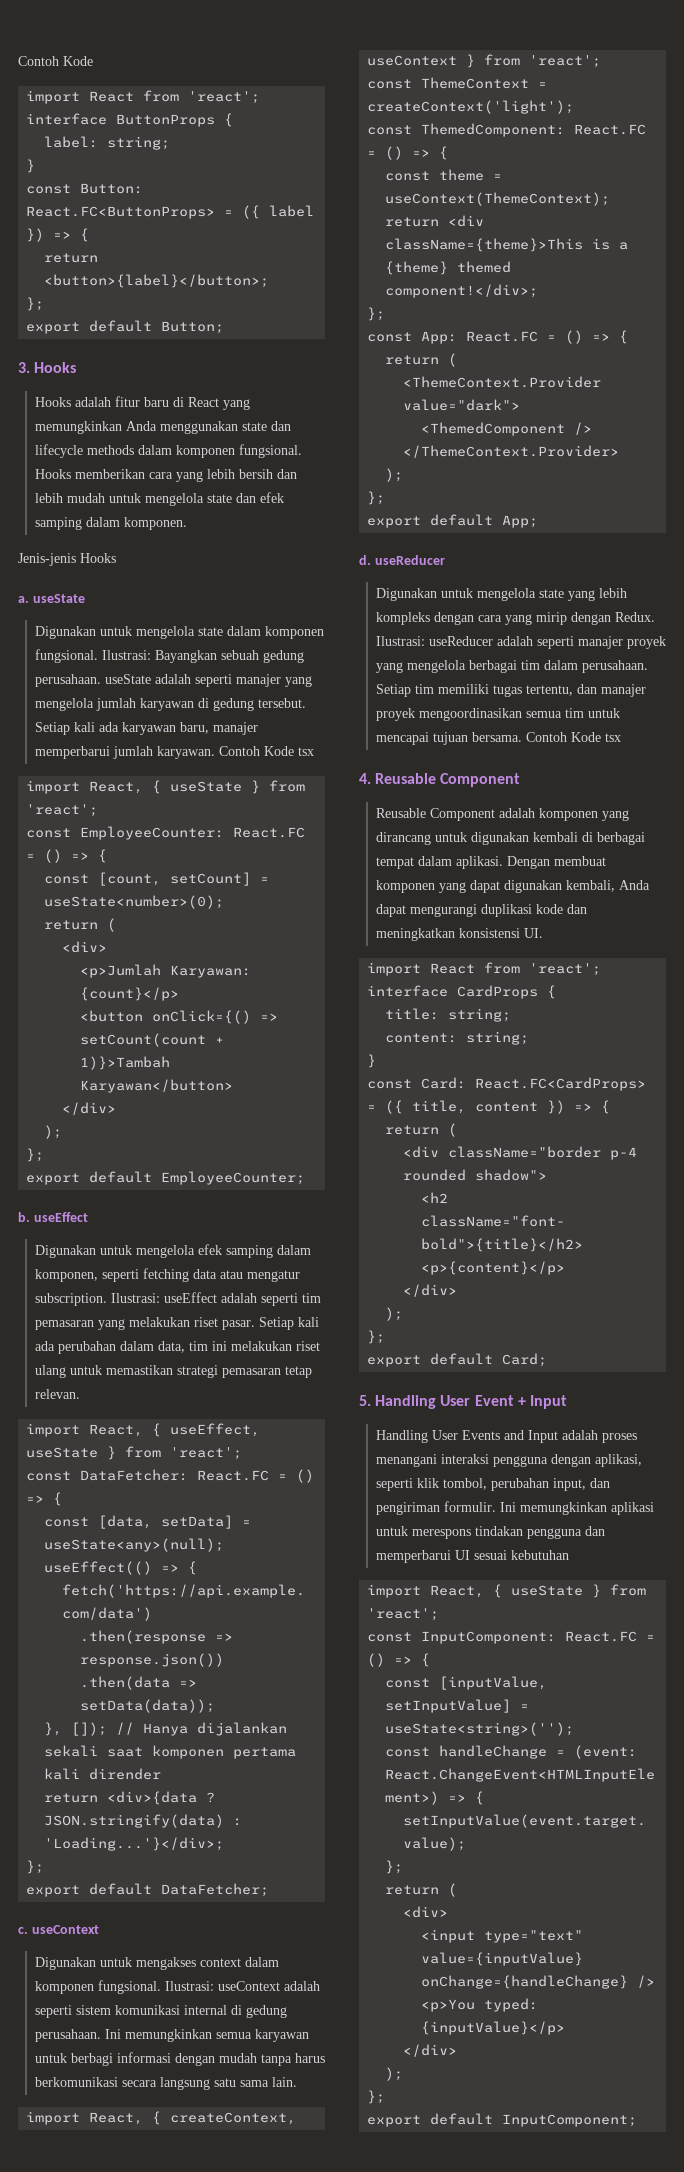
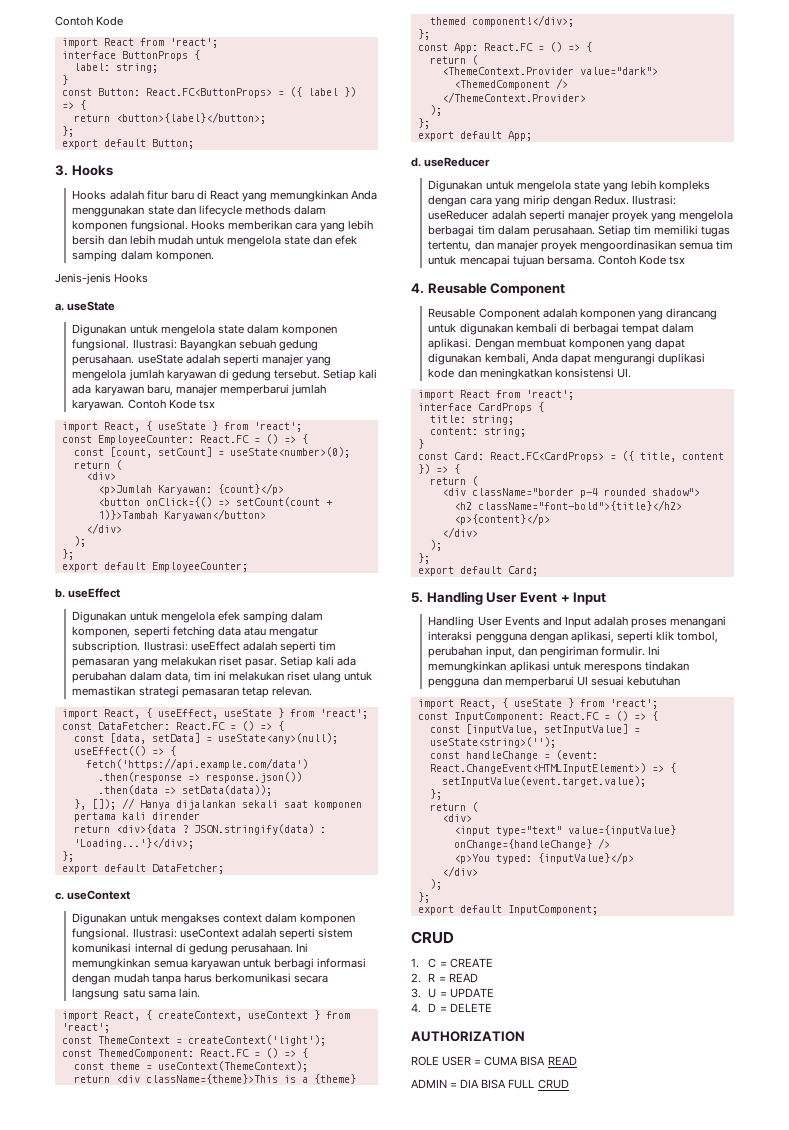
  export default InputComponent;
+ CRUD
+ 1. C = CREATE
+ 2. R = READ
+ 3. U = UPDATE
+ 4. D = DELETE
+ AUTHORIZATION
+ ROLE USER = CUMA BISA READ
+ ADMIN = DIA BISA FULL CRUD

